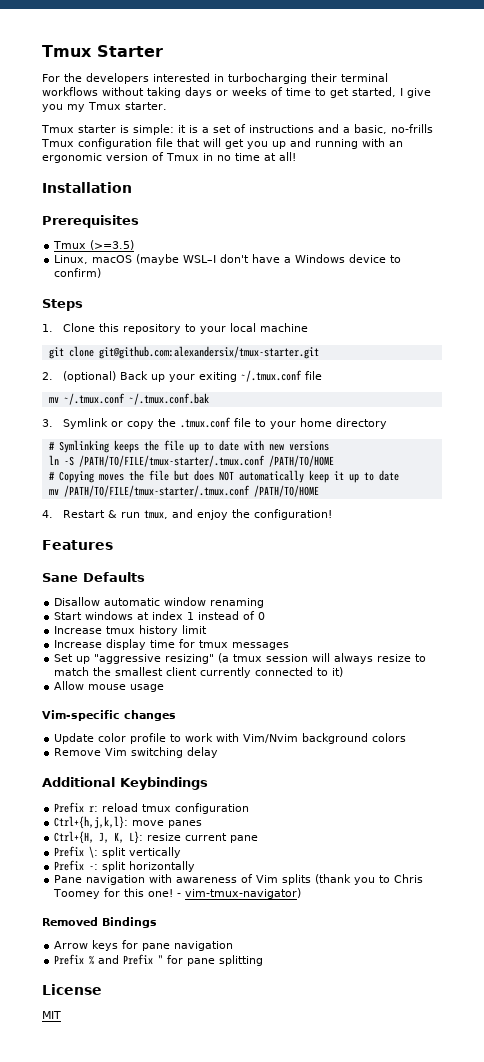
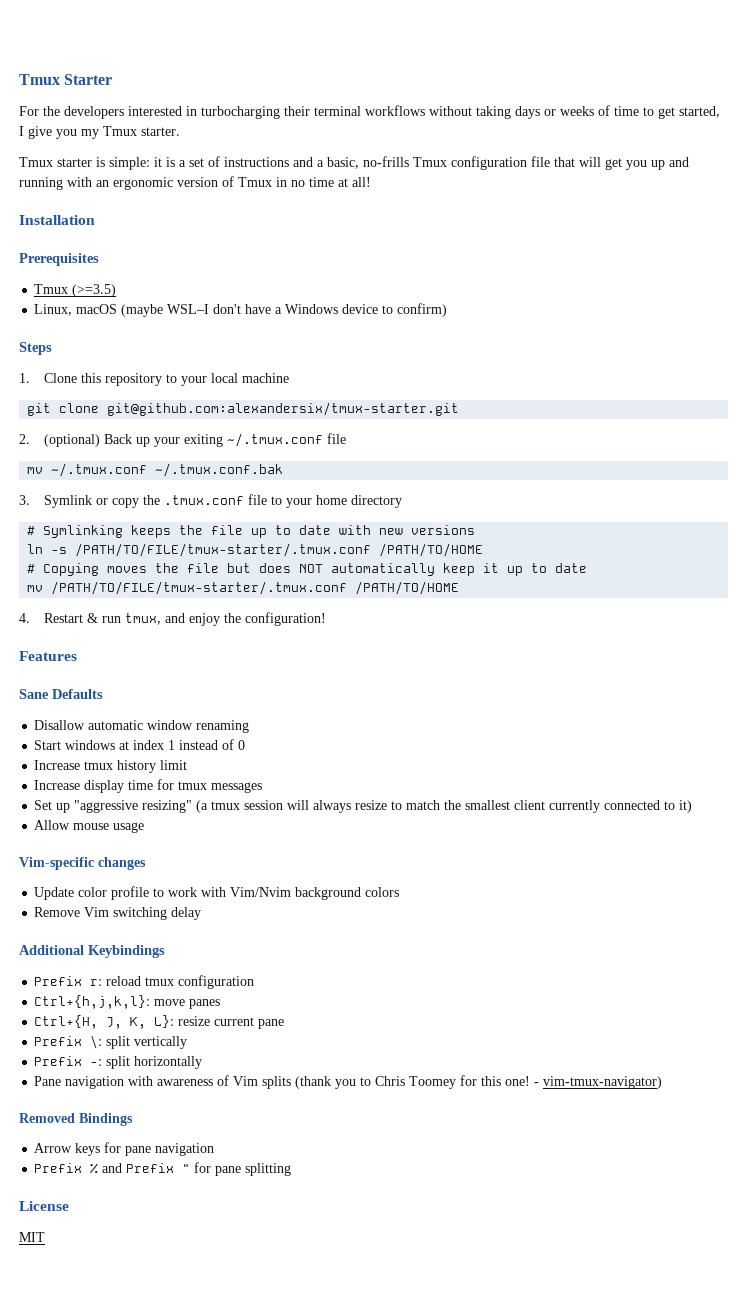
- ln -S /PATH/TO/FILE/tmux-starter/.tmux.conf /PATH/TO/HOME
+ ln -s /PATH/TO/FILE/tmux-starter/.tmux.conf /PATH/TO/HOME

